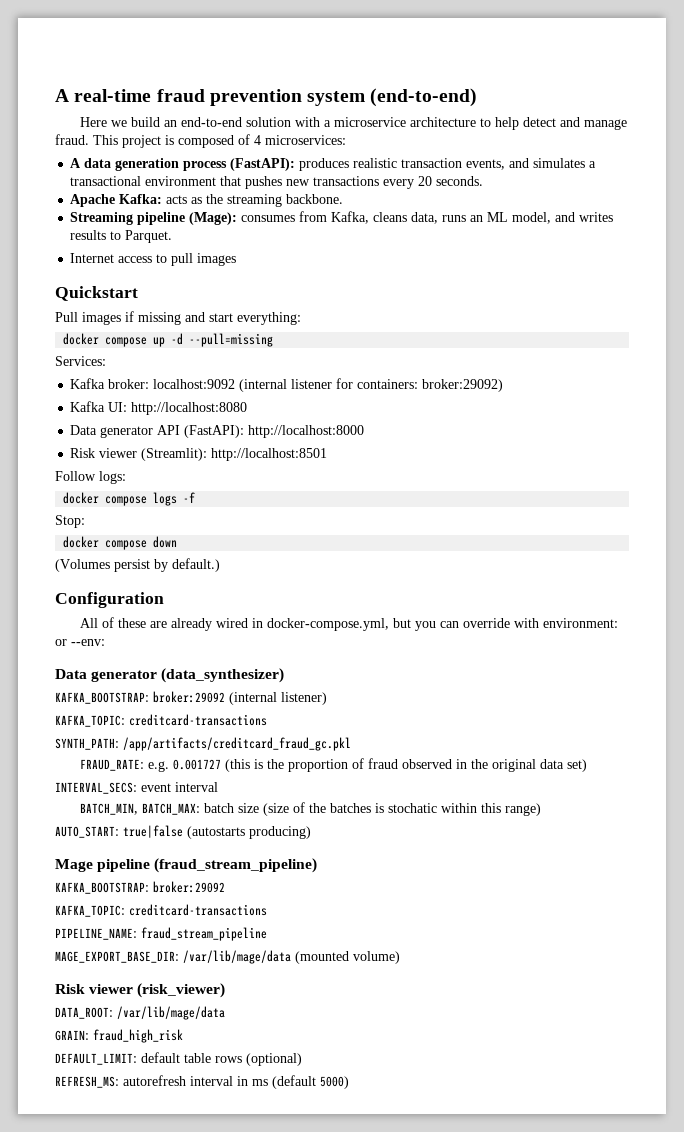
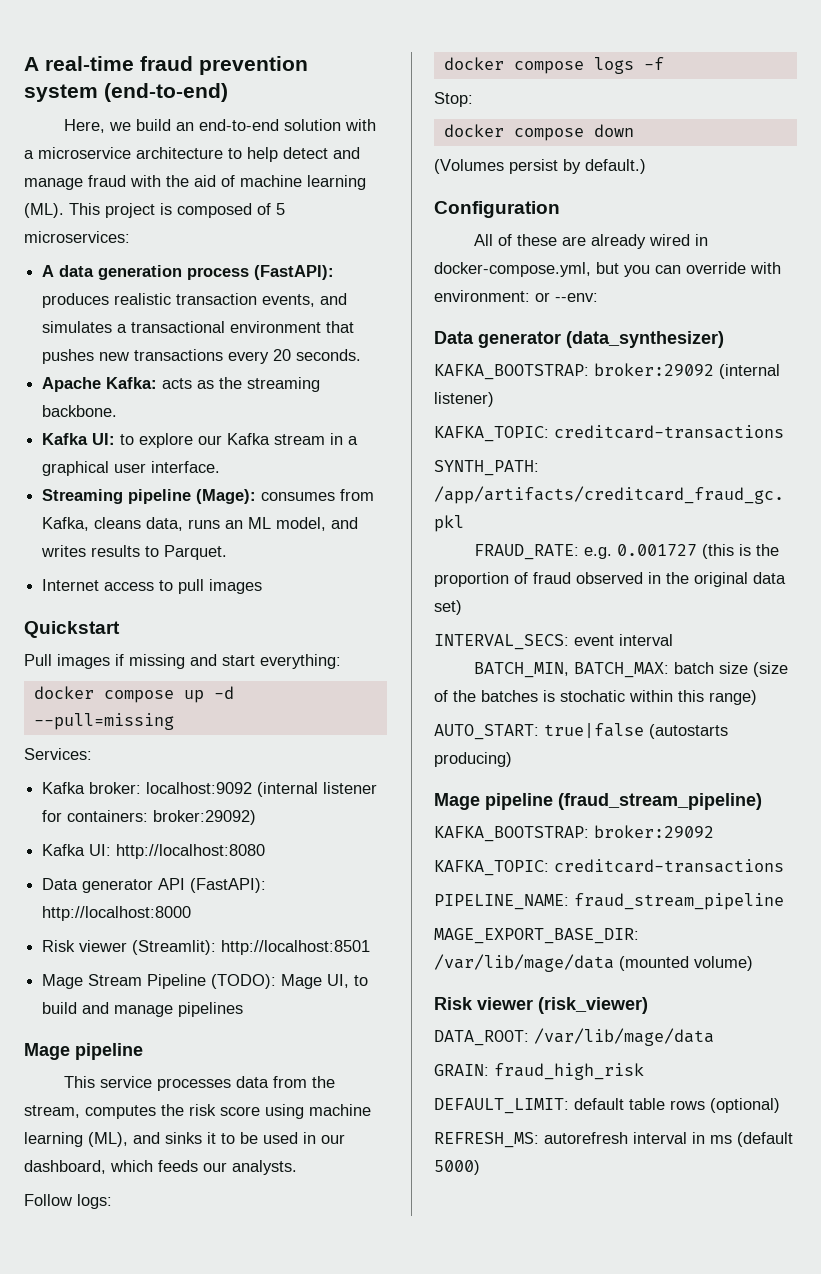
- Here we build an end-to-end solution with a microservice architecture to help detect and manage fraud. This project is composed of 4 microservices:
+ Here, we build an end-to-end solution with a microservice architecture to help detect and manage fraud with the aid of machine learning (ML). This project is composed of 5 microservices:
+ Kafka UI: to explore our Kafka stream in a graphical user interface.
+ Mage Stream Pipeline (TODO): Mage UI, to build and manage pipelines
+ Mage pipeline
+ This service processes data from the stream, computes the risk score using machine learning (ML), and sinks it to be used in our dashboard, which feeds our analysts.

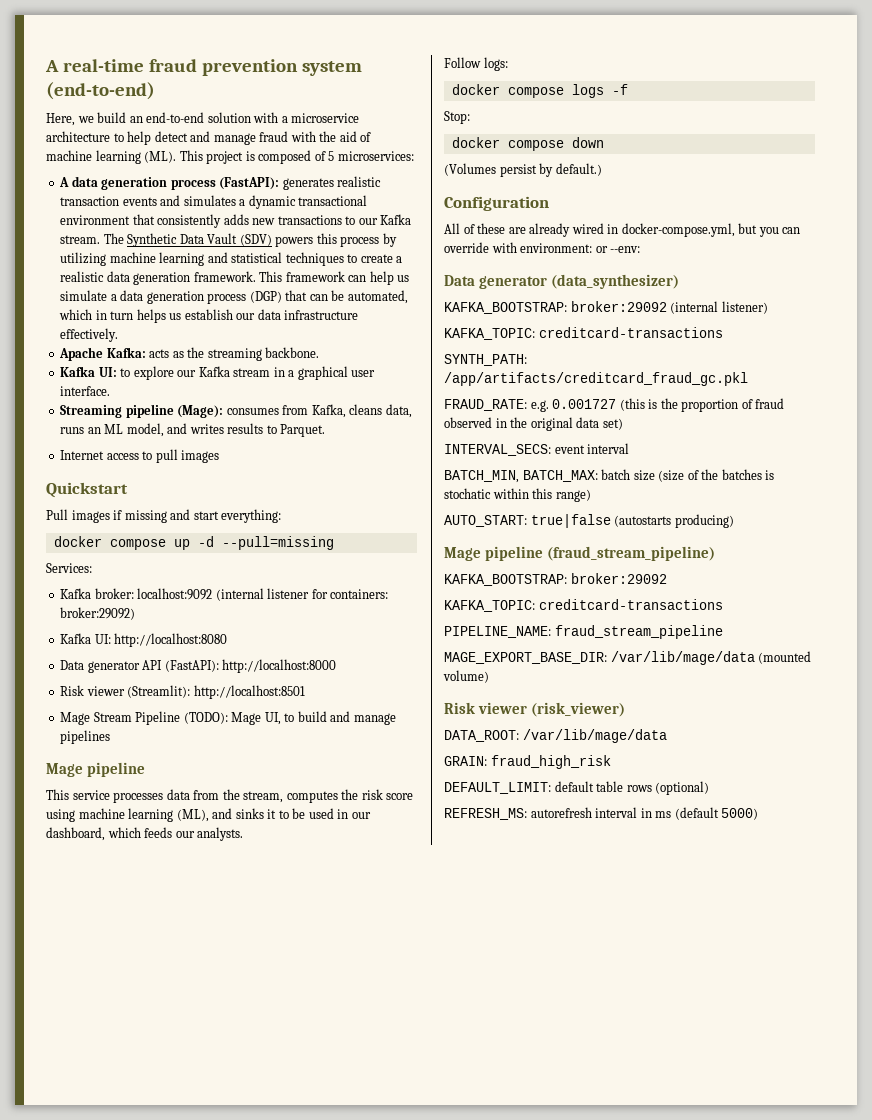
- A data generation process (FastAPI): produces realistic transaction events, and simulates a transactional environment that pushes new transactions every 20 seconds.
+ A data generation process (FastAPI): generates realistic transaction events and simulates a dynamic transactional environment that consistently adds new transactions to our Kafka stream. The Synthetic Data Vault (SDV) powers this process by utilizing machine learning and statistical techniques to create a realistic data generation framework. This framework can help us simulate a data generation process (DGP) that can be automated, which in turn helps us establish our data infrastructure effectively.

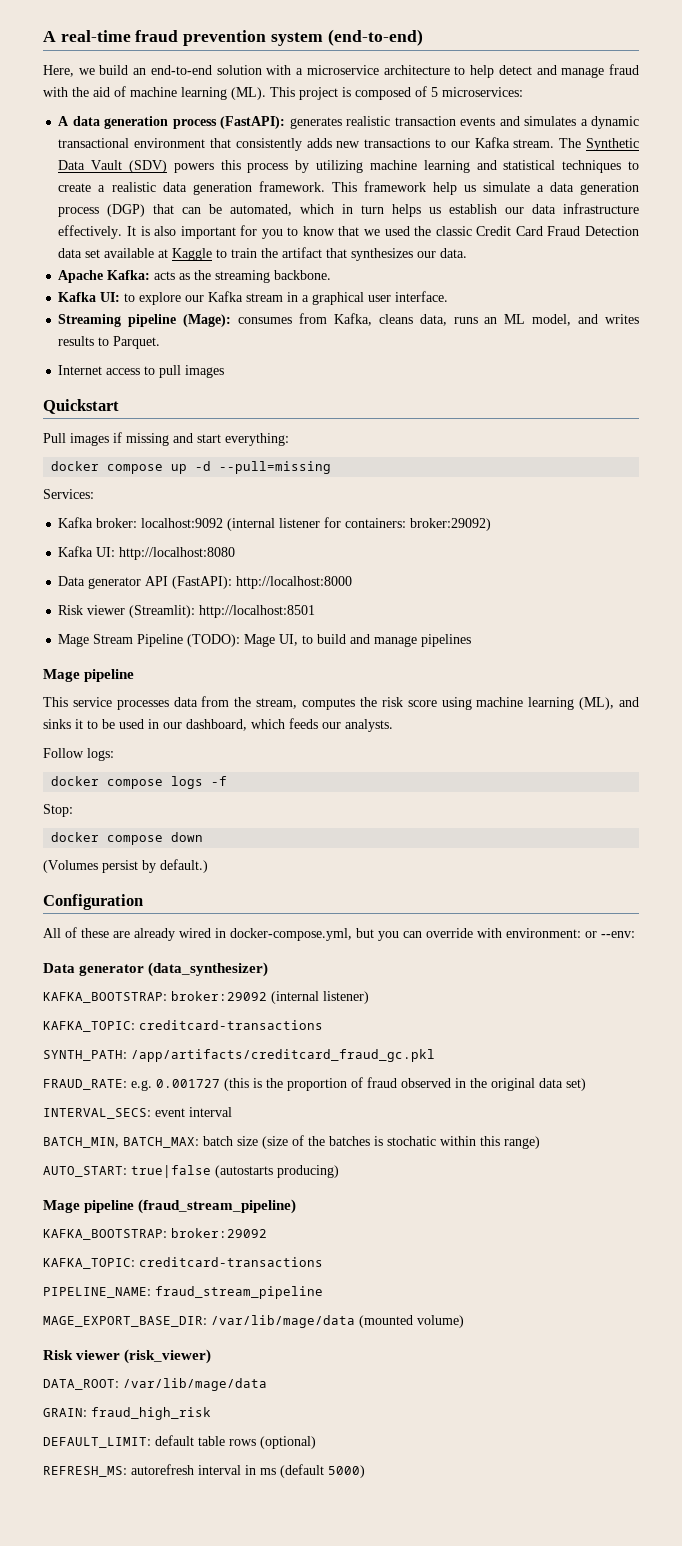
- This framework can help us simulate a data generation process (DGP) that can be automated, which in turn helps us establish our data infrastructure effectively.
+ This framework help us simulate a data generation process (DGP) that can be automated, which in turn helps us establish our data infrastructure effectively. It is also important for you to know that we used the classic Credit Card Fraud Detection data set available at Kaggle to train the artifact that synthesizes our data.

